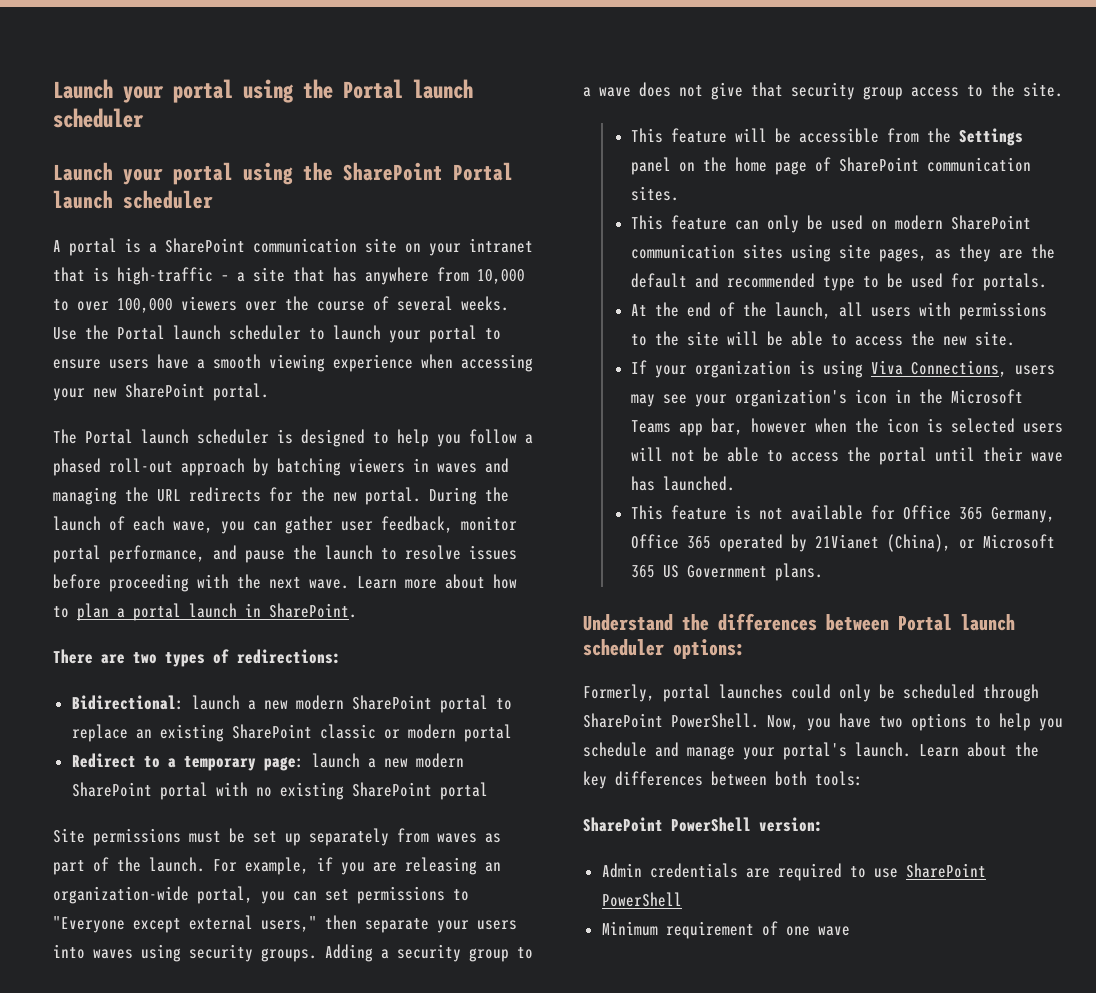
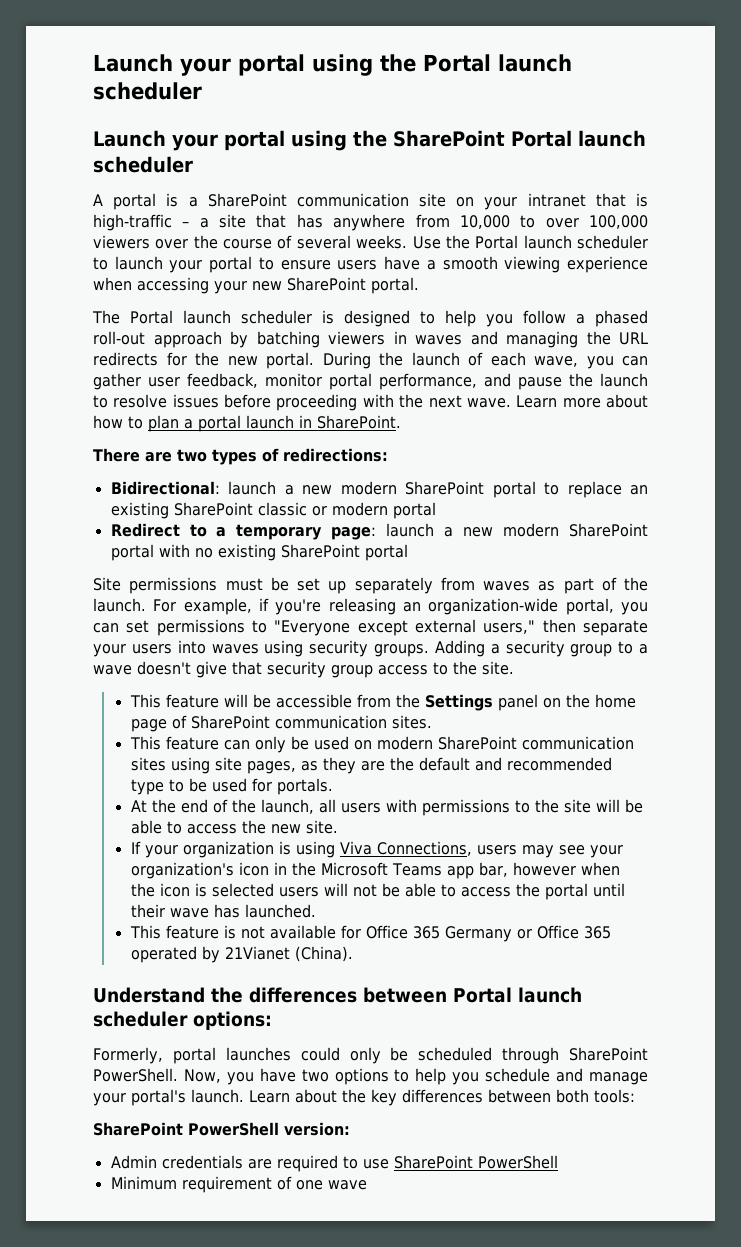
- For example, if you are releasing an organization-wide portal, you can set permissions to "Everyone except external users," then separate your users into waves using security groups.
+ For example, if you're releasing an organization-wide portal, you can set permissions to "Everyone except external users," then separate your users into waves using security groups.
- Adding a security group to a wave does not give that security group access to the site.
+ Adding a security group to a wave doesn't give that security group access to the site.
- This feature is not available for Office 365 Germany, Office 365 operated by 21Vianet (China), or Microsoft 365 US Government plans.
+ This feature is not available for Office 365 Germany or Office 365 operated by 21Vianet (China).

